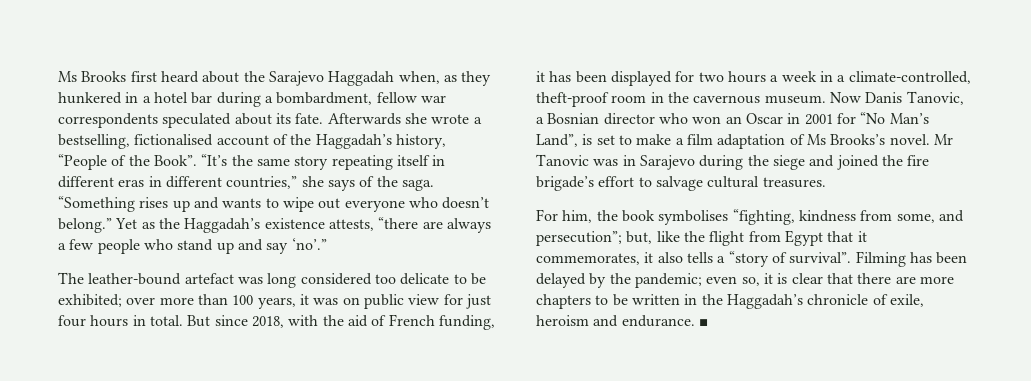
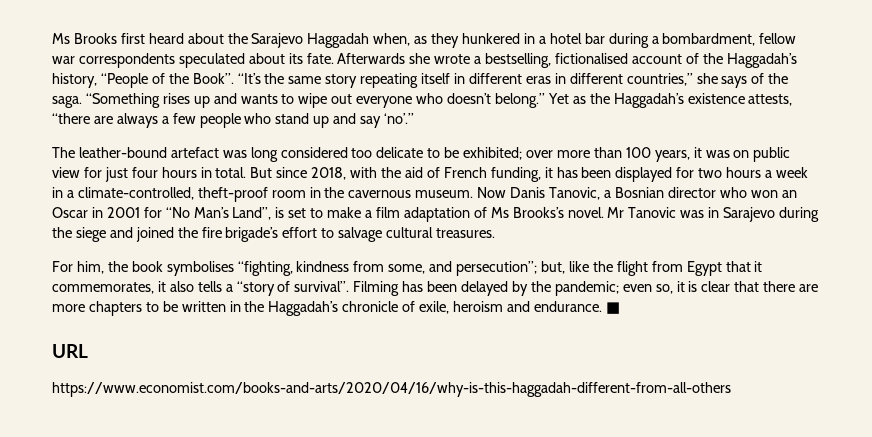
+ URL
+ https://www.economist.com/books-and-arts/2020/04/16/why-is-this-haggadah-different-from-all-others

